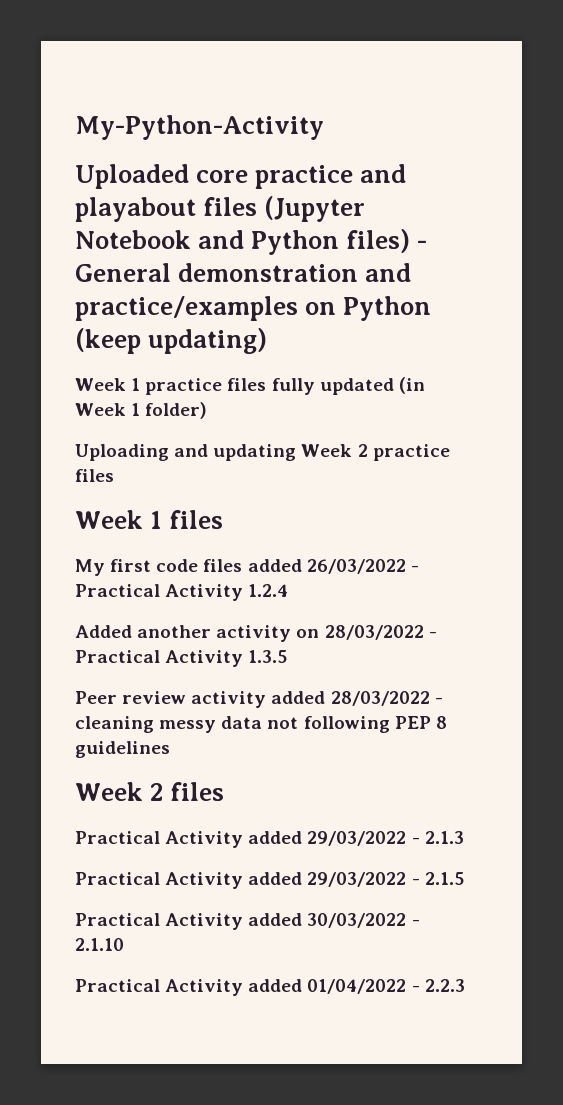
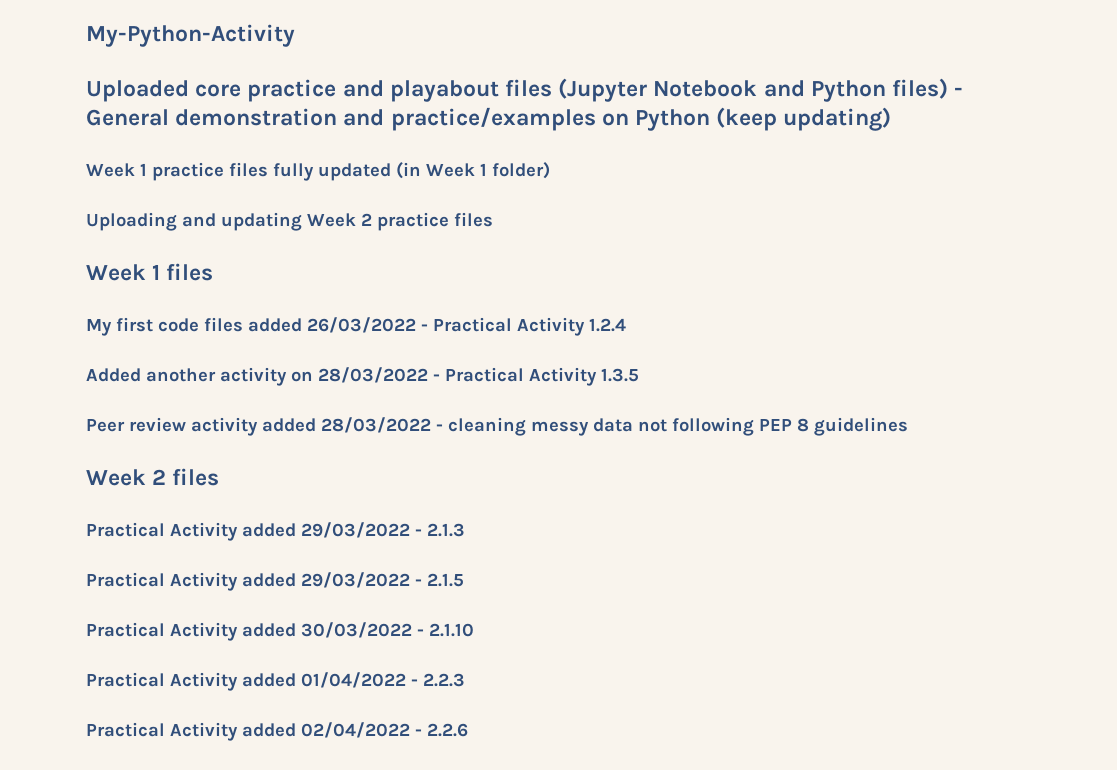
+ Practical Activity added 02/04/2022 - 2.2.6

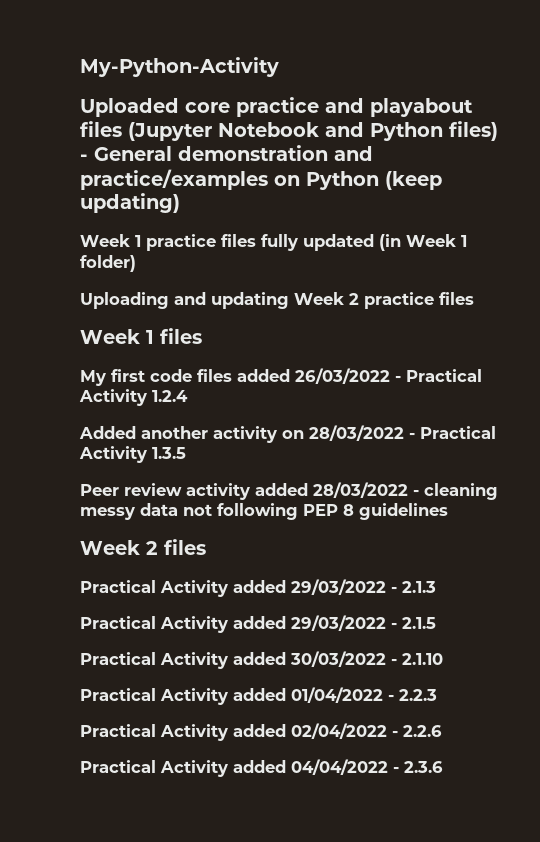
+ Practical Activity added 04/04/2022 - 2.3.6

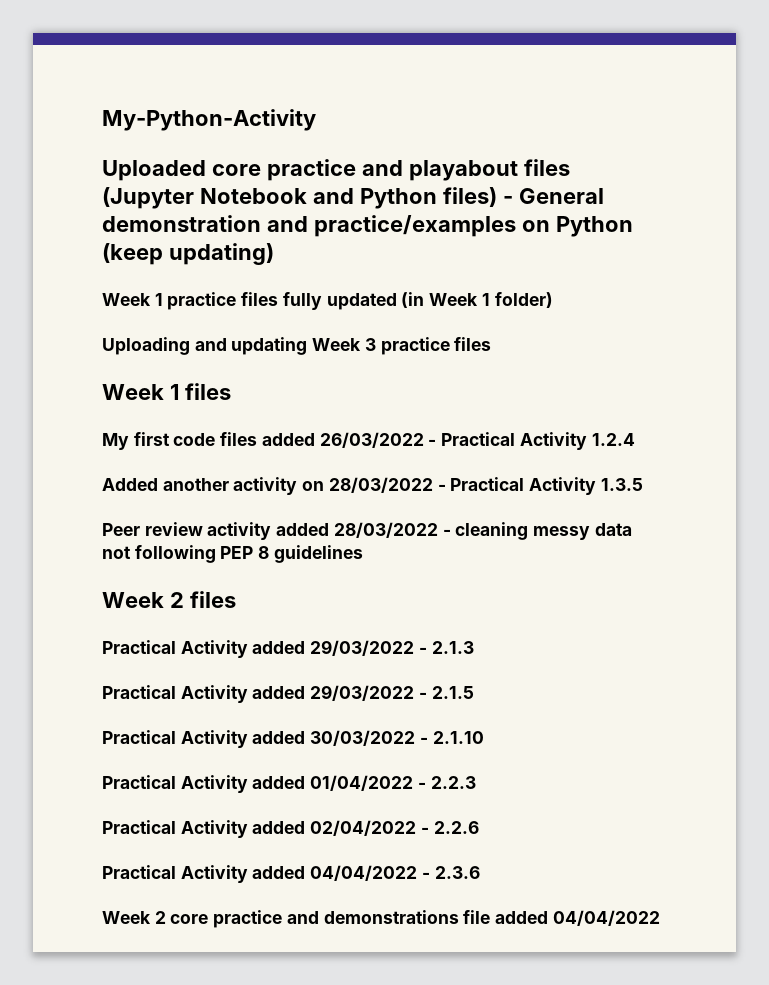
- Uploading and updating Week 2 practice files
+ Uploading and updating Week 3 practice files
+ Week 2 core practice and demonstrations file added 04/04/2022

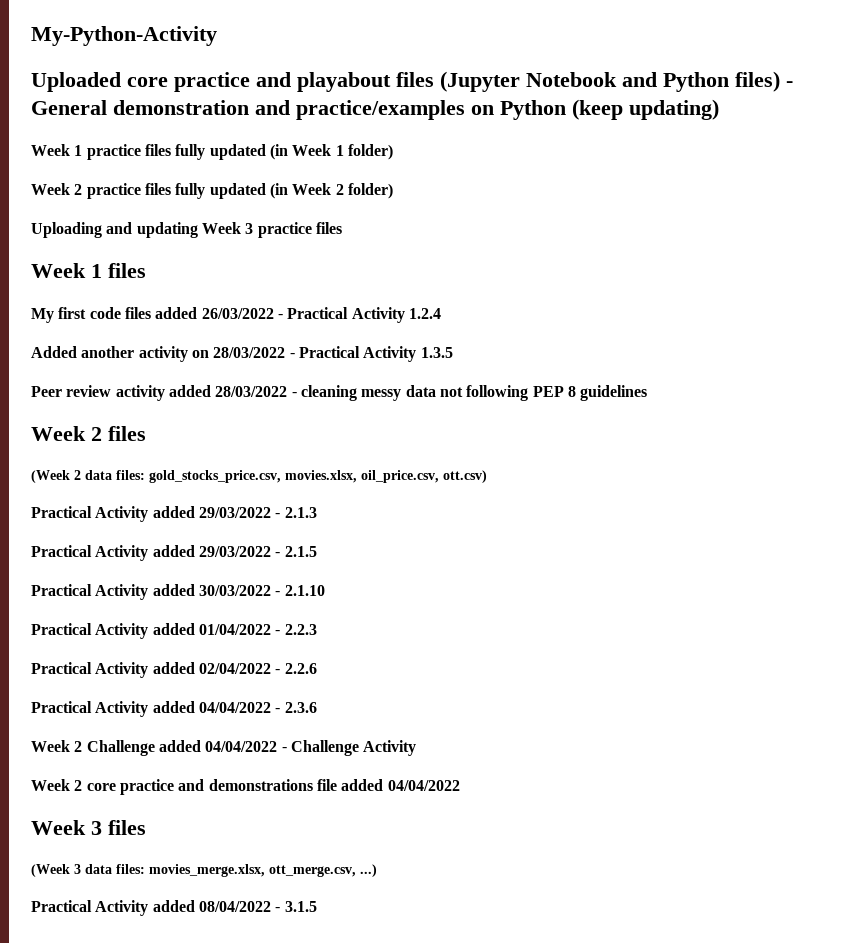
+ Week 2 practice files fully updated (in Week 2 folder)
+ (Week 2 data files: gold_stocks_price.csv, movies.xlsx, oil_price.csv, ott.csv)
+ Week 2 Challenge added 04/04/2022 - Challenge Activity
+ Week 3 files
+ (Week 3 data files: movies_merge.xlsx, ott_merge.csv, ...)
+ Practical Activity added 08/04/2022 - 3.1.5

